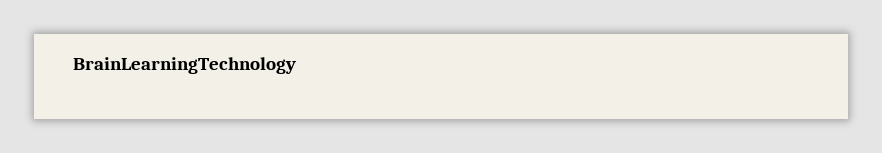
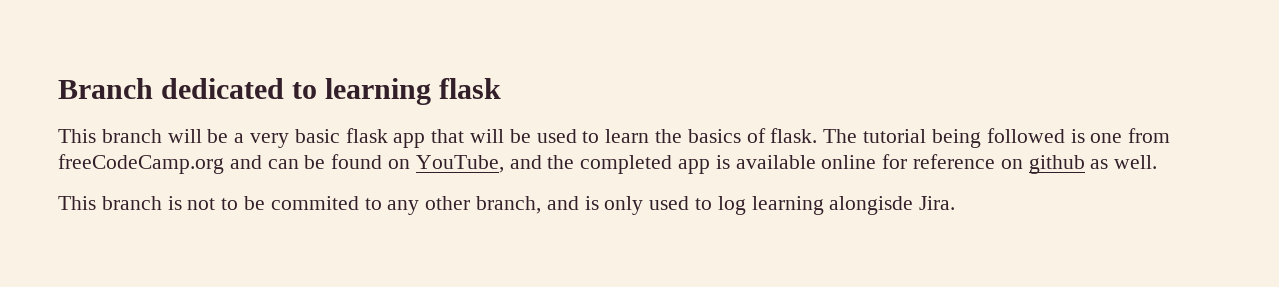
- BrainLearningTechnology
+ Branch dedicated to learning flask
+ This branch will be a very basic flask app that will be used to learn the basics of flask. The tutorial being followed is one from freeCodeCamp.org and can be found on YouTube, and the completed app is available online for reference on github as well.
+ This branch is not to be commited to any other branch, and is only used to log learning alongisde Jira.

